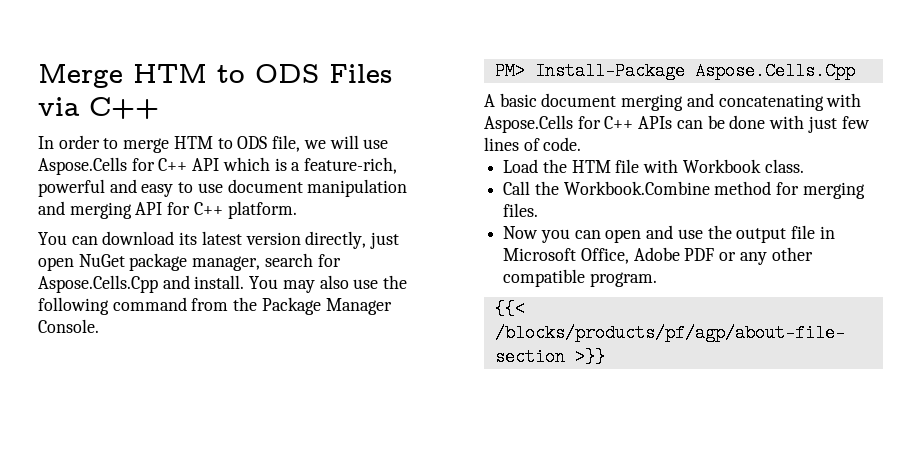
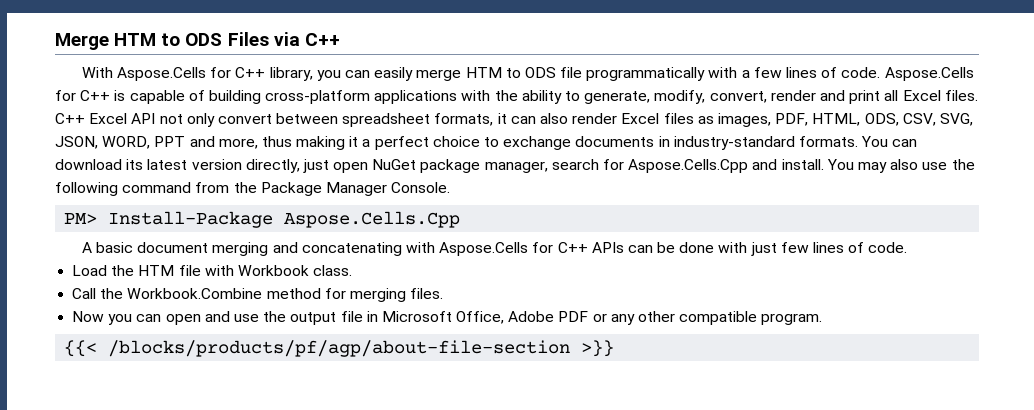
- In order to merge HTM to ODS file, we will use Aspose.Cells for C++ API which is a feature-rich, powerful and easy to use document manipulation and merging API for C++ platform.
- You can download its latest version directly, just open NuGet package manager, search for Aspose.Cells.Cpp and install.
+ With Aspose.Cells for C++ library, you can easily merge HTM to ODS file programmatically with a few lines of code. Aspose.Cells for C++ is capable of building cross-platform applications with the ability to generate, modify, convert, render and print all Excel files. C++ Excel API not only convert between spreadsheet formats, it can also render Excel files as images, PDF, HTML, ODS, CSV, SVG, JSON, WORD, PPT and more, thus making it a perfect choice to exchange documents in industry-standard formats. You can download its latest version directly, just open NuGet package manager, search for Aspose.Cells.Cpp and install.

